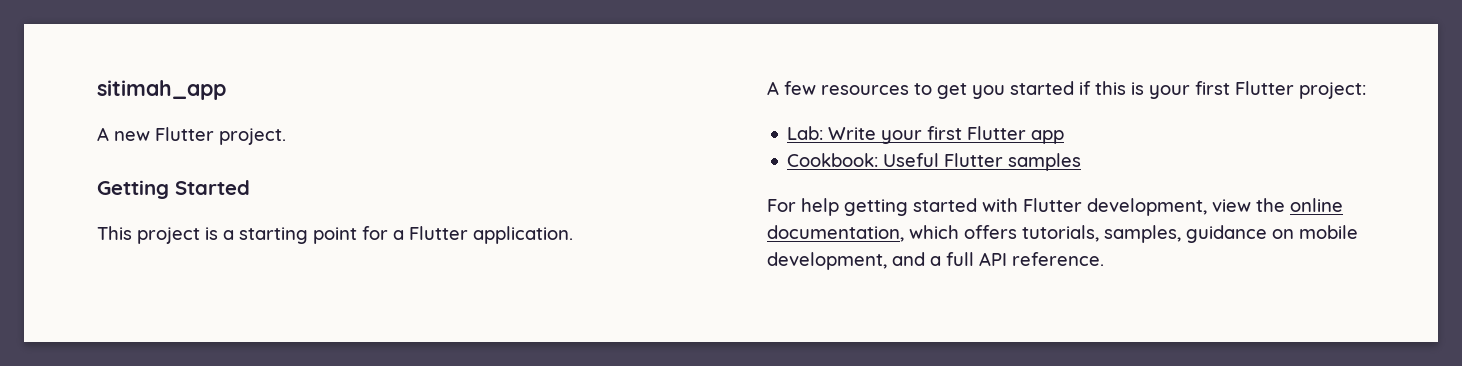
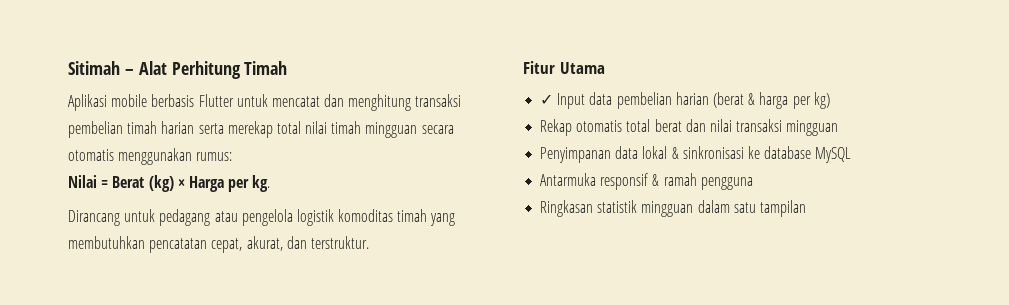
- sitimah_app
- A new Flutter project.
- Getting Started
- This project is a starting point for a Flutter application.
- A few resources to get you started if this is your first Flutter project:
- Lab: Write your first Flutter app
- Cookbook: Useful Flutter samples
- For help getting started with Flutter development, view the online documentation, which offers tutorials, samples, guidance on mobile development, and a full API reference.
+ Sitimah – Alat Perhitung Timah
+ Aplikasi mobile berbasis Flutter untuk mencatat dan menghitung transaksi pembelian timah harian serta merekap total nilai timah mingguan secara otomatis menggunakan rumus:
+ Nilai = Berat (kg) × Harga per kg.
+ Dirancang untuk pedagang atau pengelola logistik komoditas timah yang membutuhkan pencatatan cepat, akurat, dan terstruktur.
+ Fitur Utama
+ ✓ Input data pembelian harian (berat & harga per kg)
+ Rekap otomatis total berat dan nilai transaksi mingguan
+ Penyimpanan data lokal & sinkronisasi ke database MySQL
+ Antarmuka responsif & ramah pengguna
+ Ringkasan statistik mingguan dalam satu tampilan

